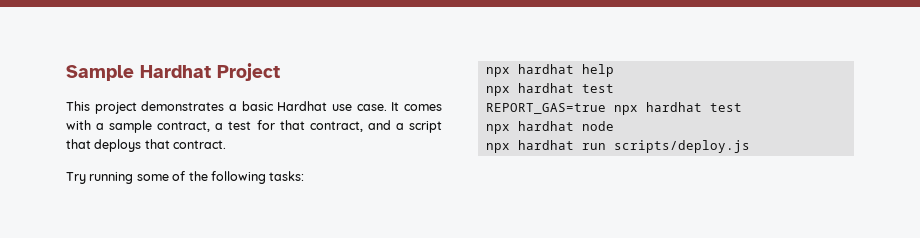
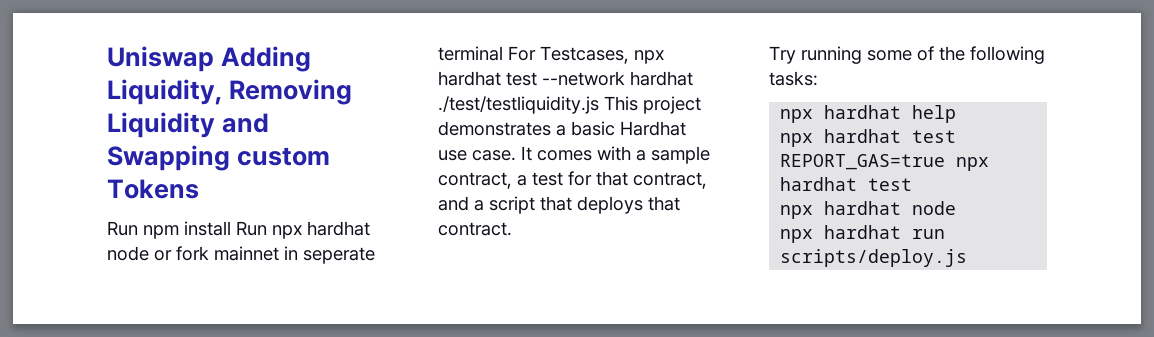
- Sample Hardhat Project
- This project demonstrates a basic Hardhat use case.
+ Uniswap Adding Liquidity, Removing Liquidity and Swapping custom Tokens
+ Run npm install Run npx hardhat node or fork mainnet in seperate terminal For Testcases, npx hardhat test --network hardhat ./test/testliquidity.js This project demonstrates a basic Hardhat use case.

